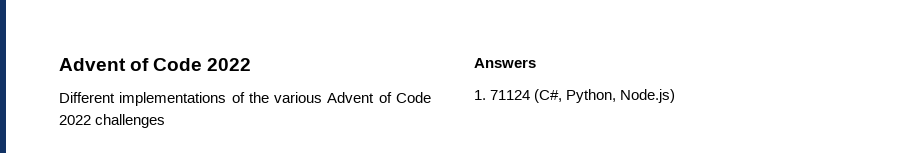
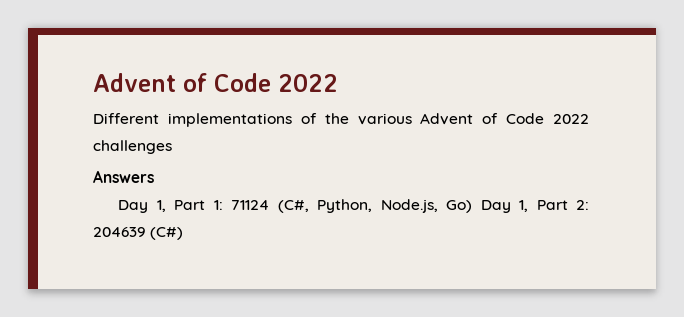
- 1. 71124 (C#, Python, Node.js)
+ Day 1, Part 1: 71124 (C#, Python, Node.js, Go) Day 1, Part 2: 204639 (C#)

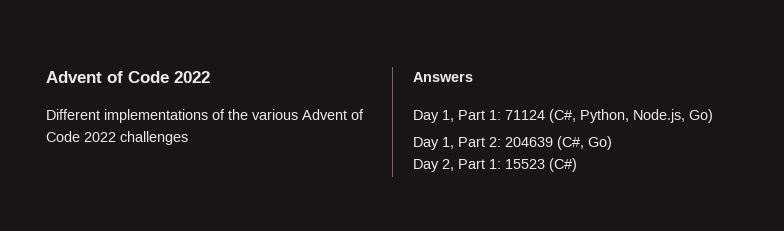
- Day 1, Part 1: 71124 (C#, Python, Node.js, Go) Day 1, Part 2: 204639 (C#)
+ Day 1, Part 1: 71124 (C#, Python, Node.js, Go)
+ Day 1, Part 2: 204639 (C#, Go)
+ Day 2, Part 1: 15523 (C#)

